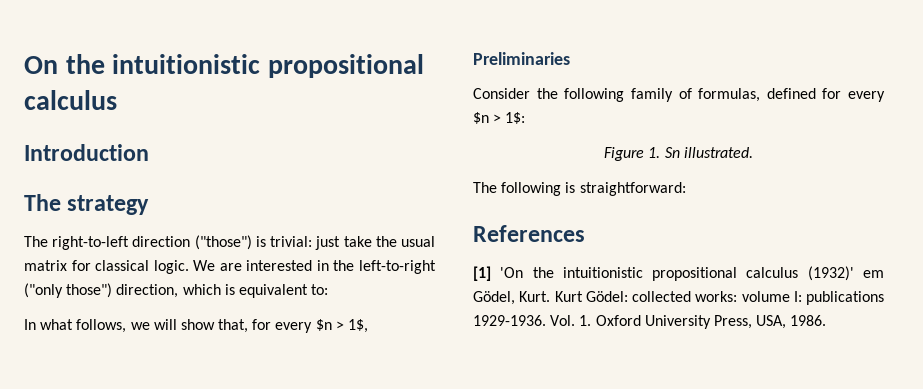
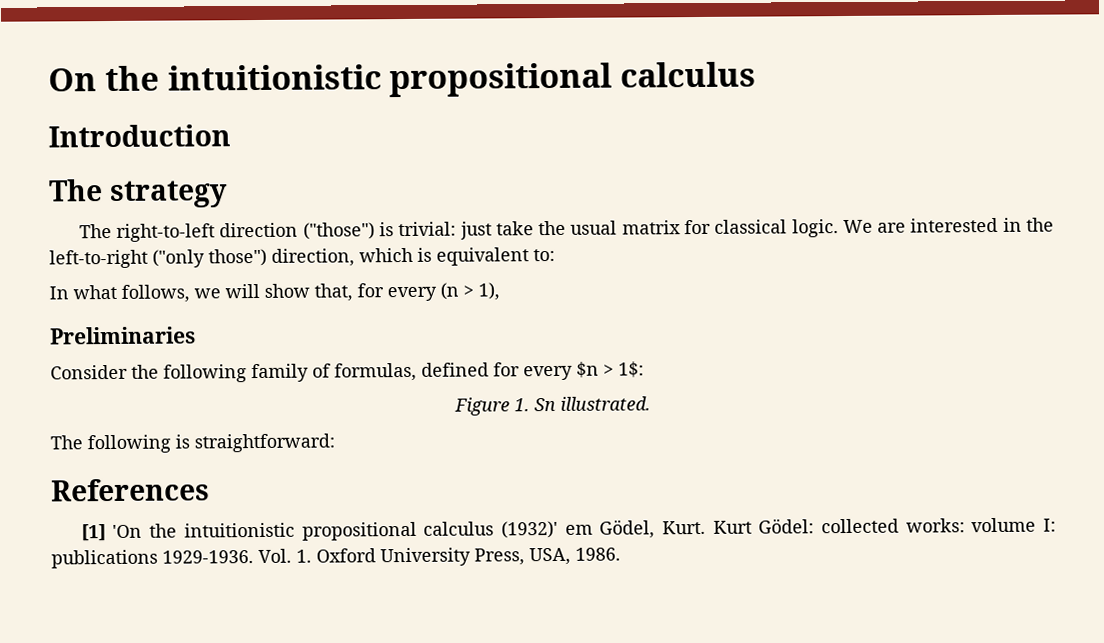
- In what follows, we will show that, for every $n > 1$,
+ In what follows, we will show that, for every (n > 1),

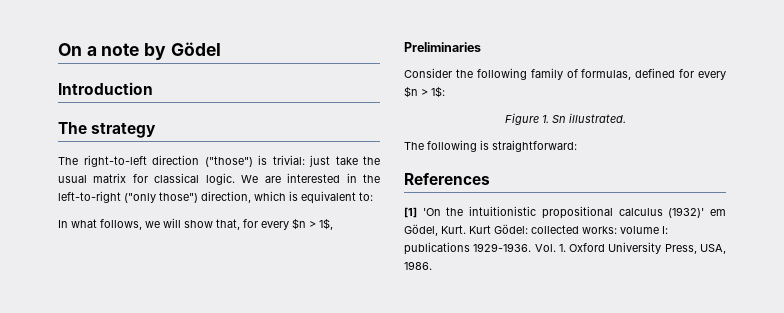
- On the intuitionistic propositional calculus
+ On a note by Gödel
- In what follows, we will show that, for every (n > 1),
+ In what follows, we will show that, for every $n > 1$,

